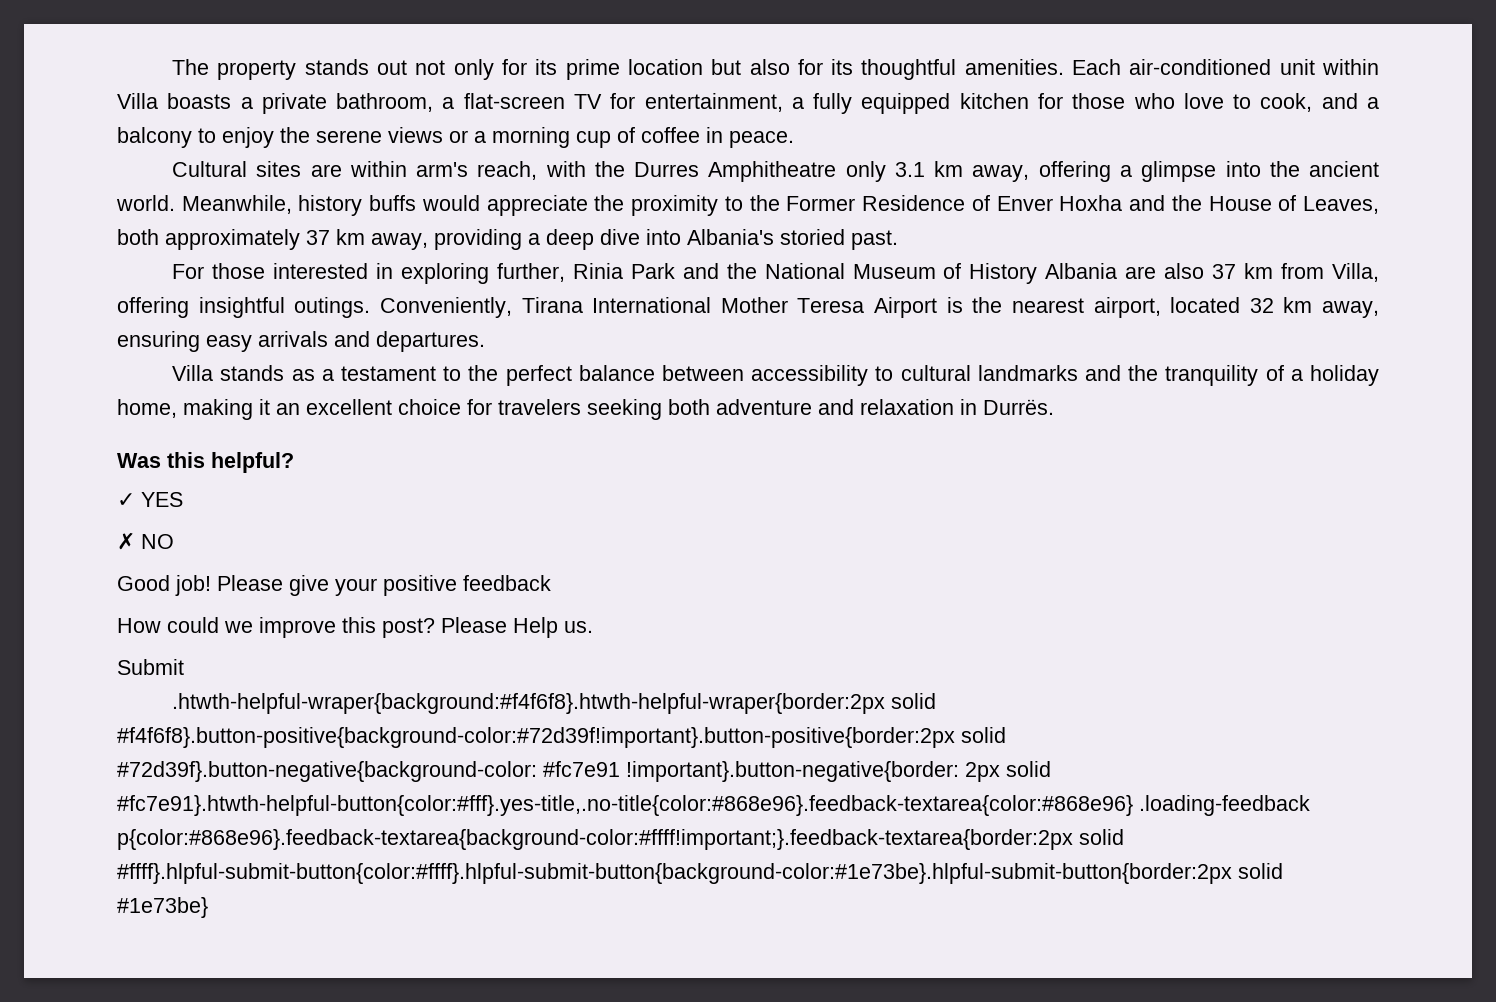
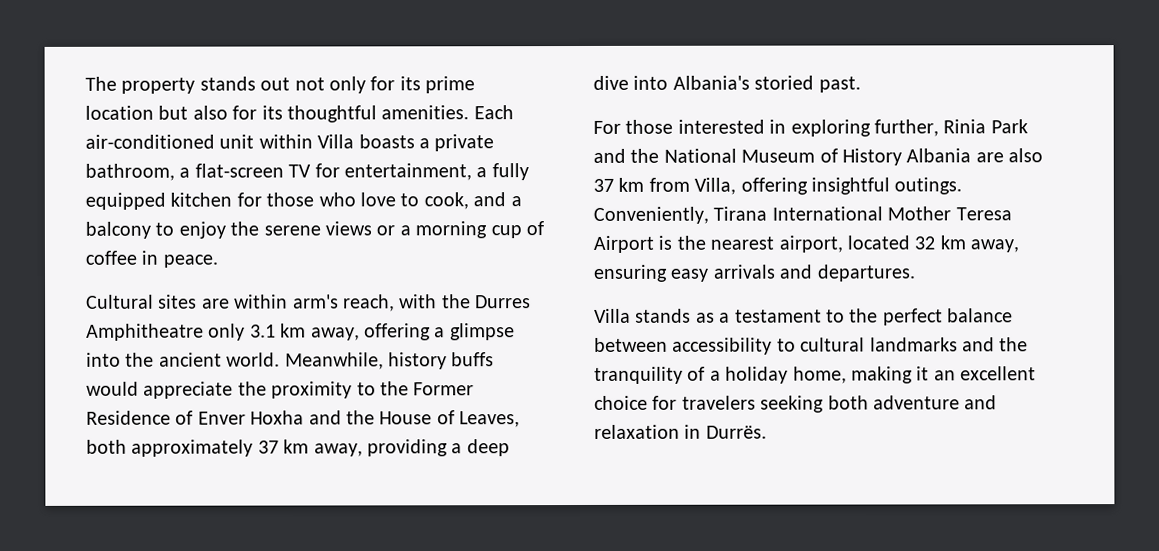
- Was this helpful?
- ✓ YES
- ✗ NO
- Good job! Please give your positive feedback
- How could we improve this post? Please Help us.
- Submit
- .htwth-helpful-wraper{background:#f4f6f8}.htwth-helpful-wraper{border:2px solid #f4f6f8}.button-positive{background-color:#72d39f!important}.button-positive{border:2px solid #72d39f}.button-negative{background-color: #fc7e91 !important}.button-negative{border: 2px solid #fc7e91}.htwth-helpful-button{color:#fff}.yes-title,.no-title{color:#868e96}.feedback-textarea{color:#868e96} .loading-feedback p{color:#868e96}.feedback-textarea{background-color:#ffff!important;}.feedback-textarea{border:2px solid #ffff}.hlpful-submit-button{color:#ffff}.hlpful-submit-button{background-color:#1e73be}.hlpful-submit-button{border:2px solid #1e73be}

